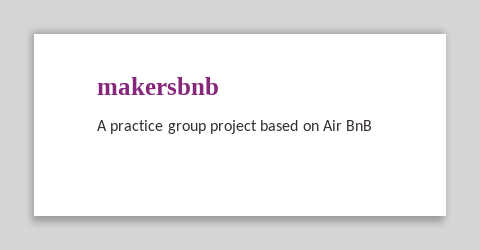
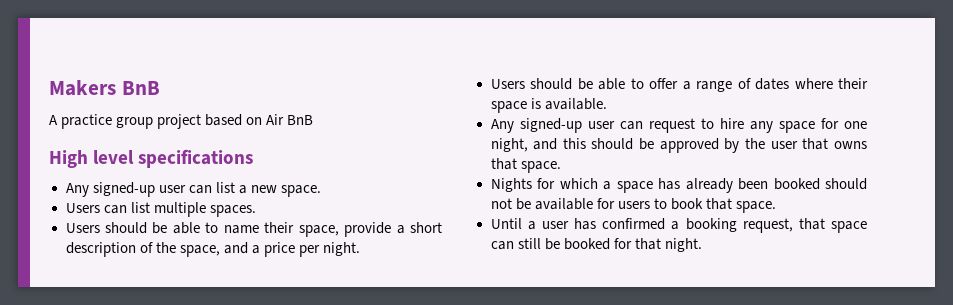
- makersbnb
+ Makers BnB
+ High level specifications
+ Any signed-up user can list a new space.
+ Users can list multiple spaces.
+ Users should be able to name their space, provide a short description of the space, and a price per night.
+ Users should be able to offer a range of dates where their space is available.
+ Any signed-up user can request to hire any space for one night, and this should be approved by the user that owns that space.
+ Nights for which a space has already been booked should not be available for users to book that space.
+ Until a user has confirmed a booking request, that space can still be booked for that night.

